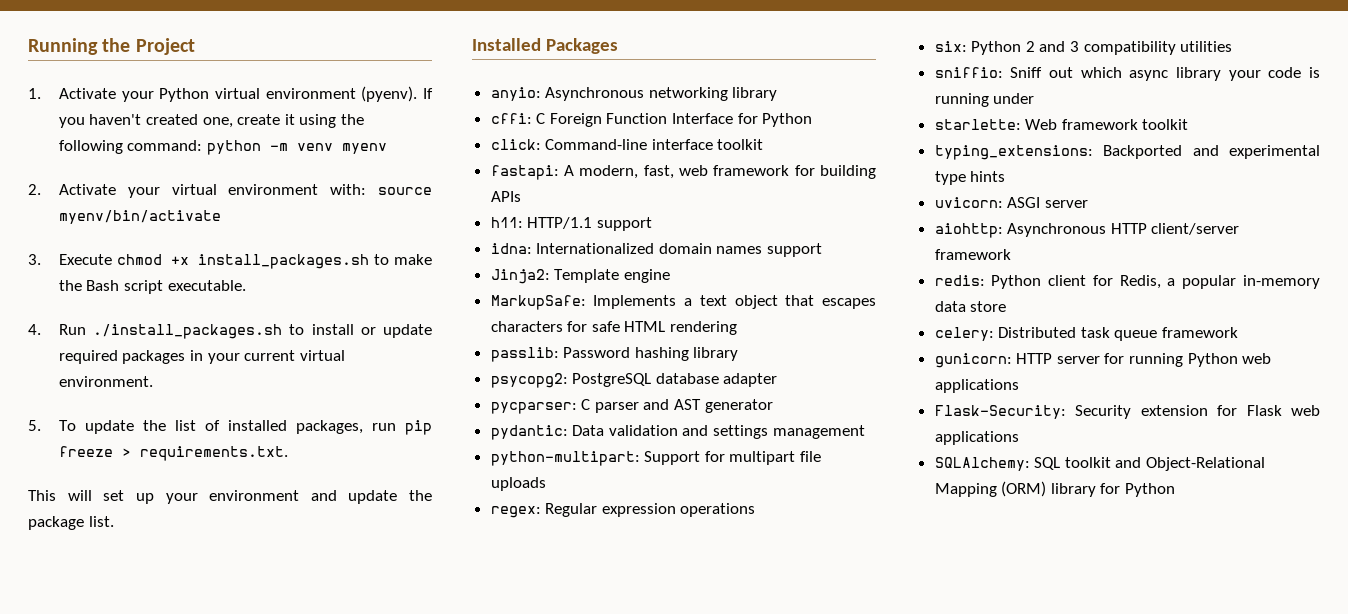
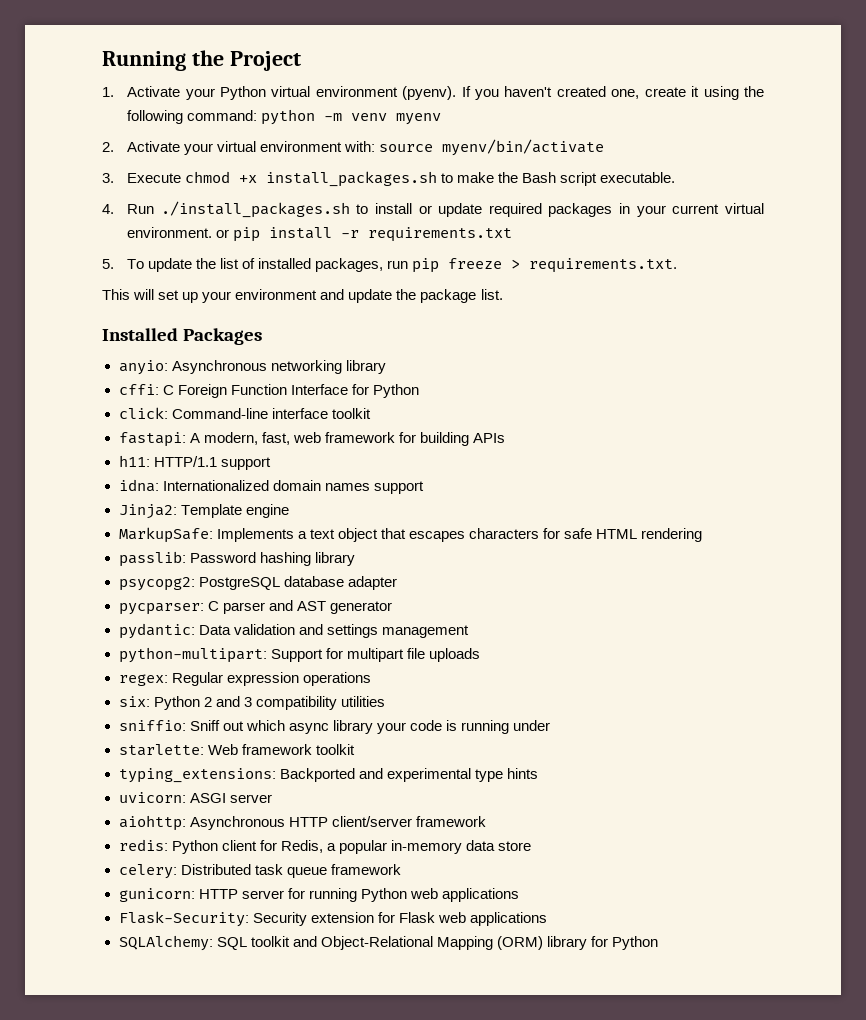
- 4. Run ./install_packages.sh to install or update required packages in your current virtual environment.
+ 4. Run ./install_packages.sh to install or update required packages in your current virtual environment. or pip install -r requirements.txt

